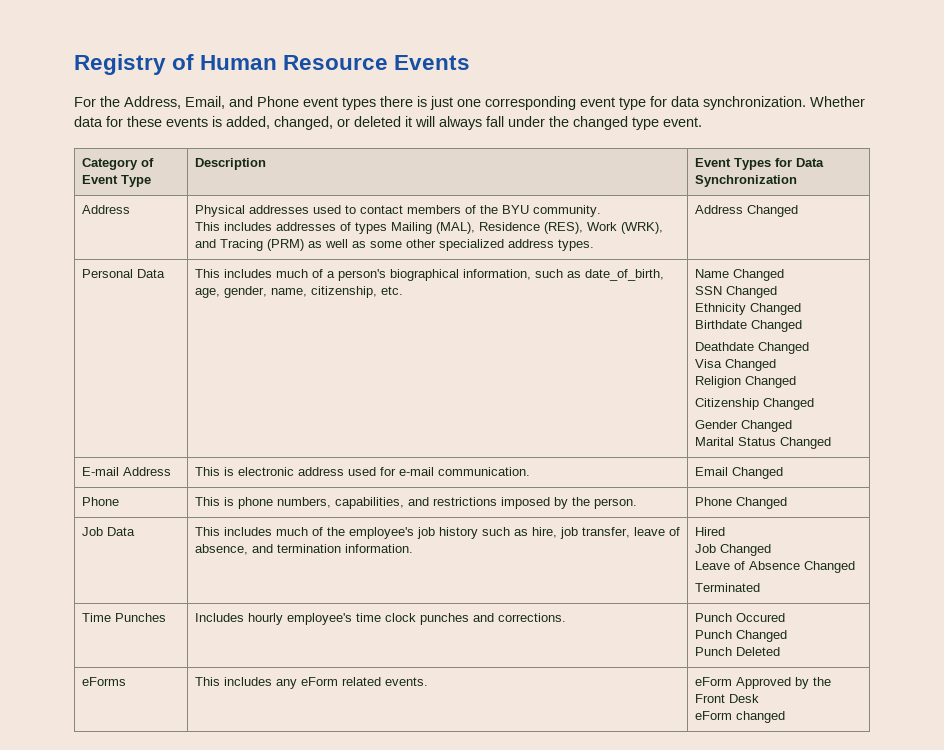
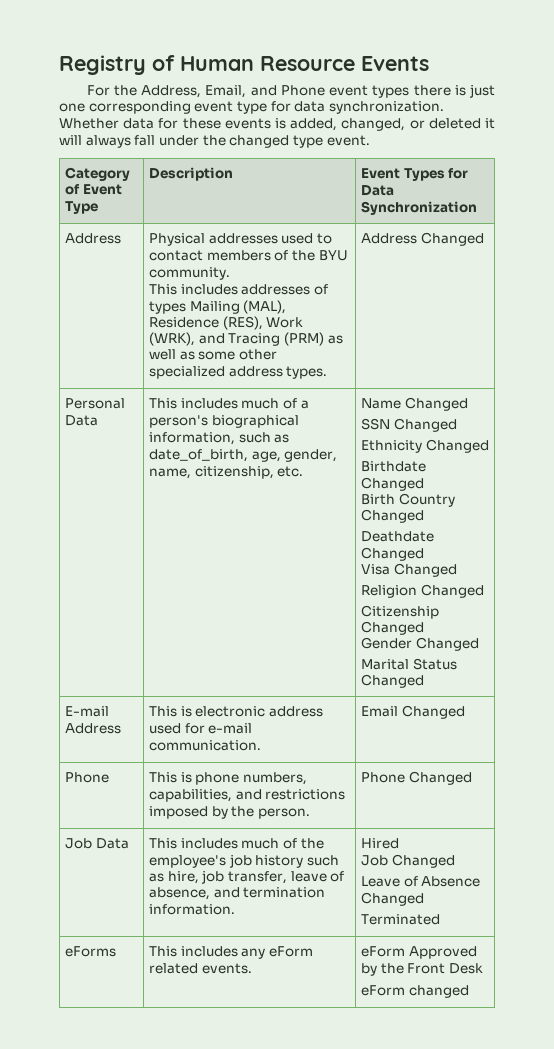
+ Birth Country Changed
- Time Punches | Includes hourly employee's time clock punches and corrections. | Punch Occured
- Punch Changed
- Punch Deleted

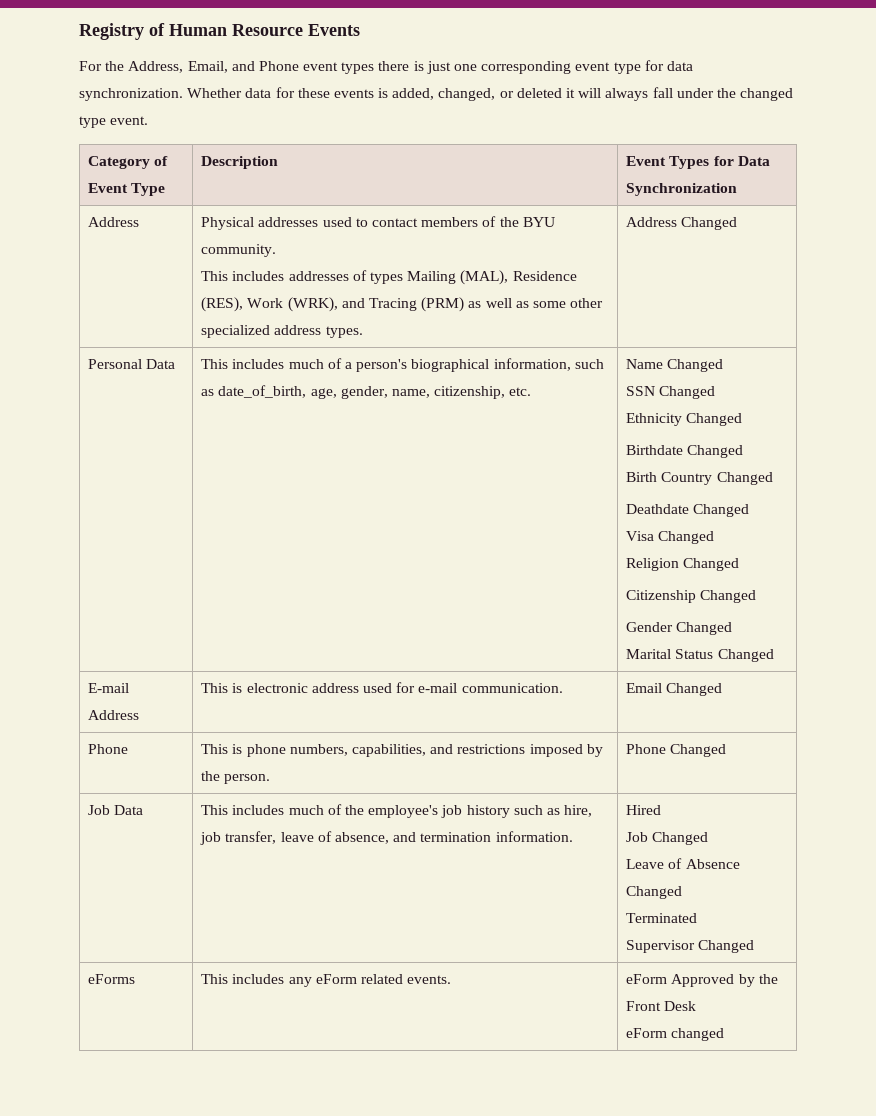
  Job Data | This includes much of the employee's job history such as hire, job transfer, leave of absence, and termination information. | Hired
  Job Changed
  Leave of Absence Changed
  Terminated
+ Supervisor Changed

